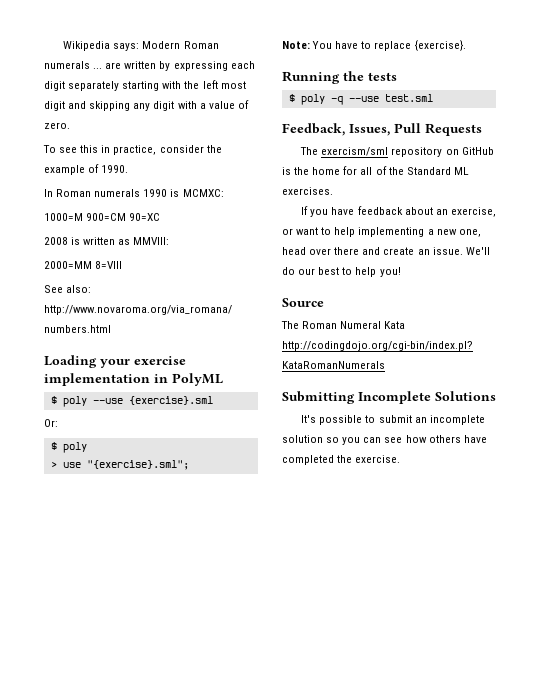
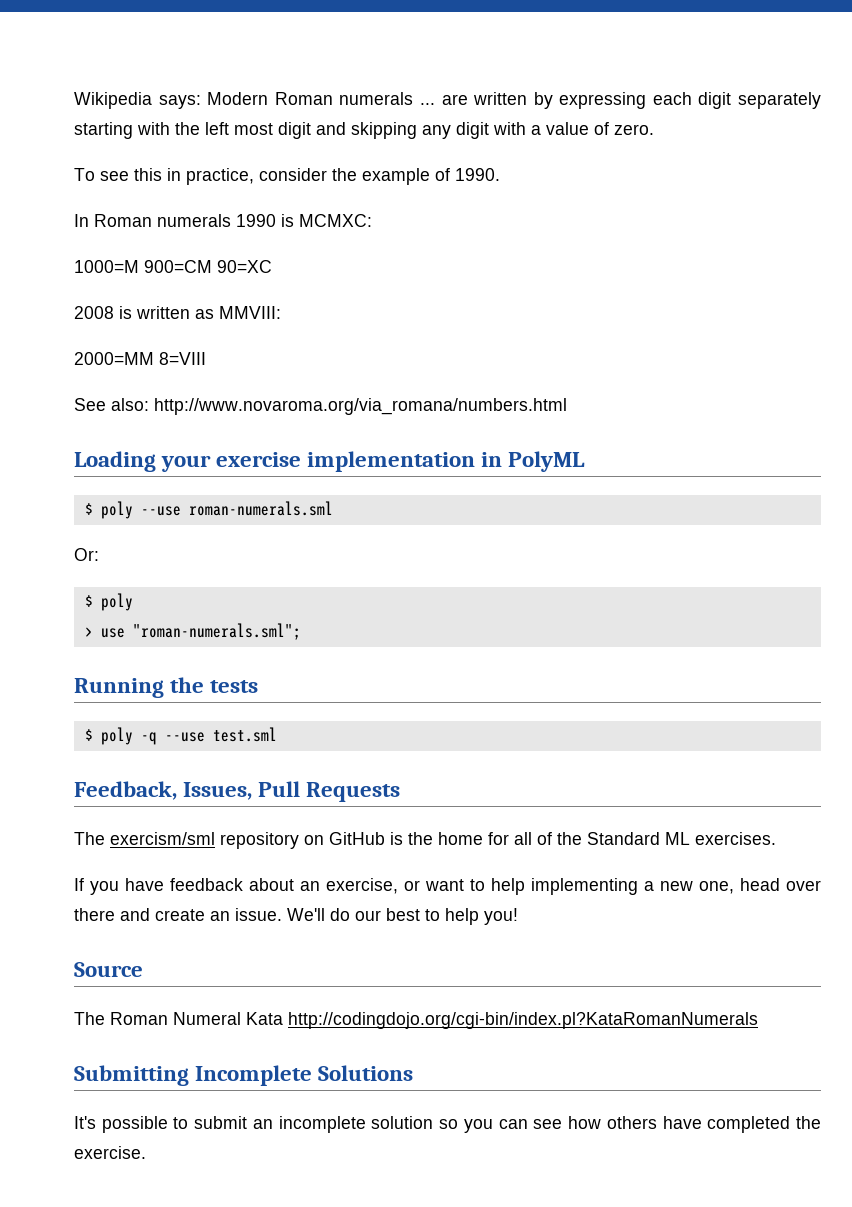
- $ poly --use {exercise}.sml
+ $ poly --use roman-numerals.sml
- > use "{exercise}.sml";
- Note: You have to replace {exercise}.
+ > use "roman-numerals.sml";

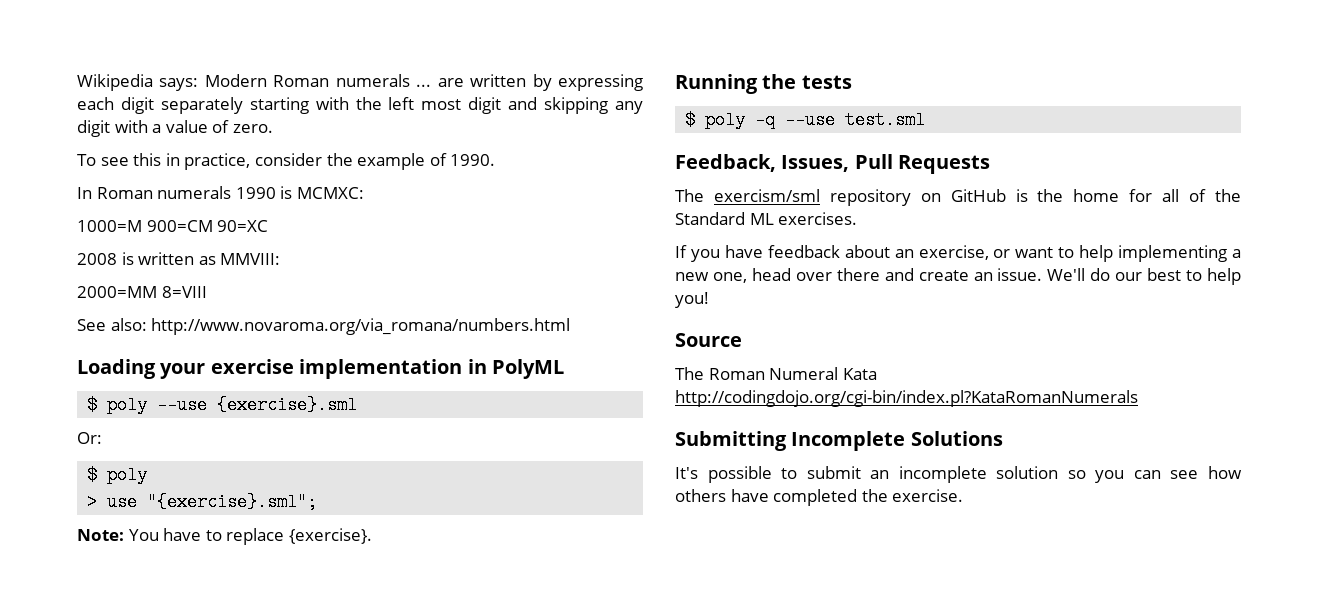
- $ poly --use roman-numerals.sml
+ $ poly --use {exercise}.sml
- > use "roman-numerals.sml";
+ > use "{exercise}.sml";
+ Note: You have to replace {exercise}.

